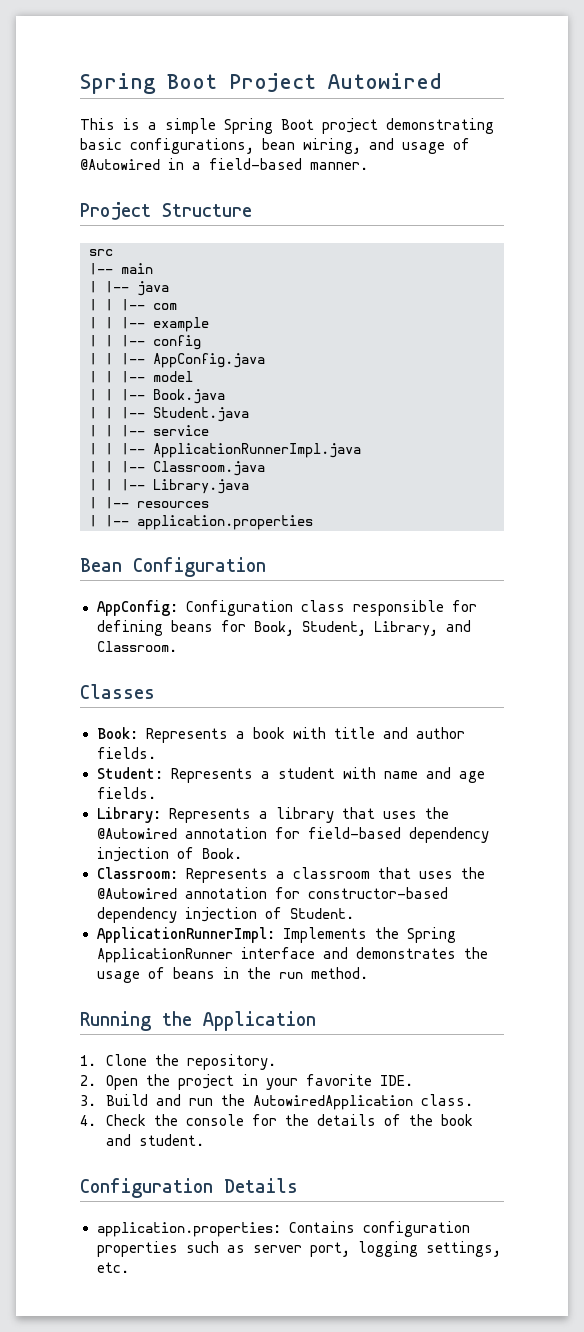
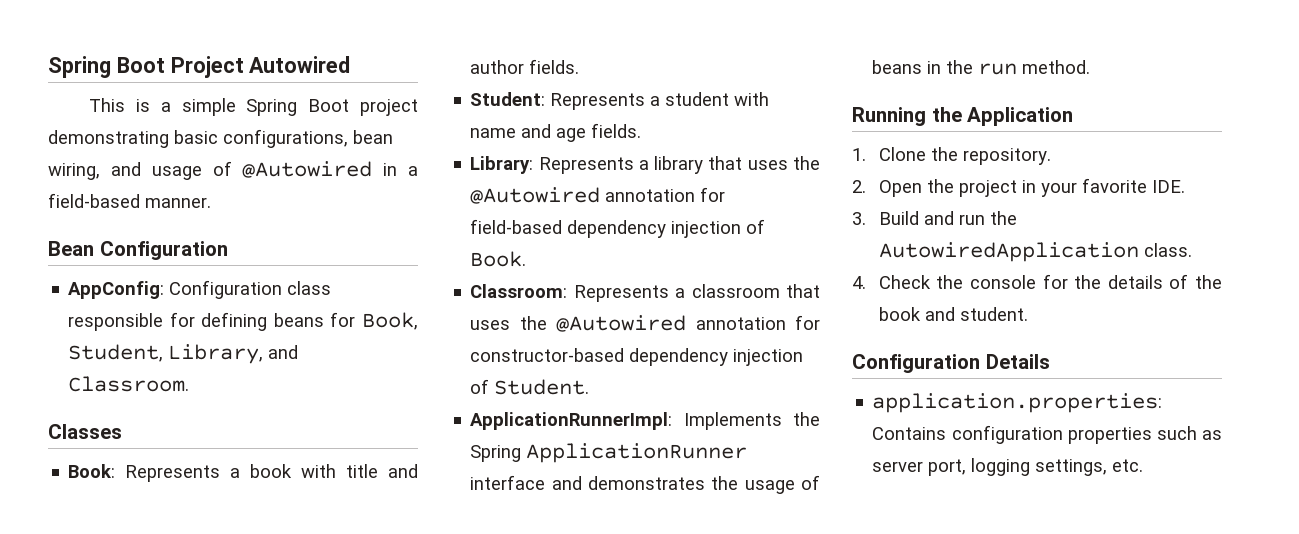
- Project Structure
- src
- |-- main
- | |-- java
- | | |-- com
- | | |-- example
- | | |-- config
- | | |-- AppConfig.java
- | | |-- model
- | | |-- Book.java
- | | |-- Student.java
- | | |-- service
- | | |-- ApplicationRunnerImpl.java
- | | |-- Classroom.java
- | | |-- Library.java
- | |-- resources
- | |-- application.properties

